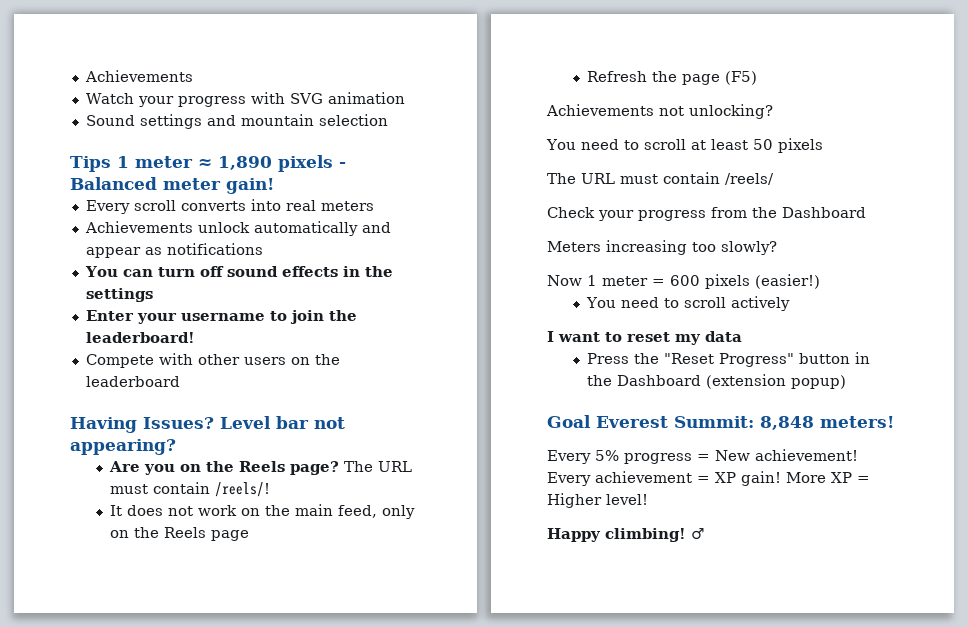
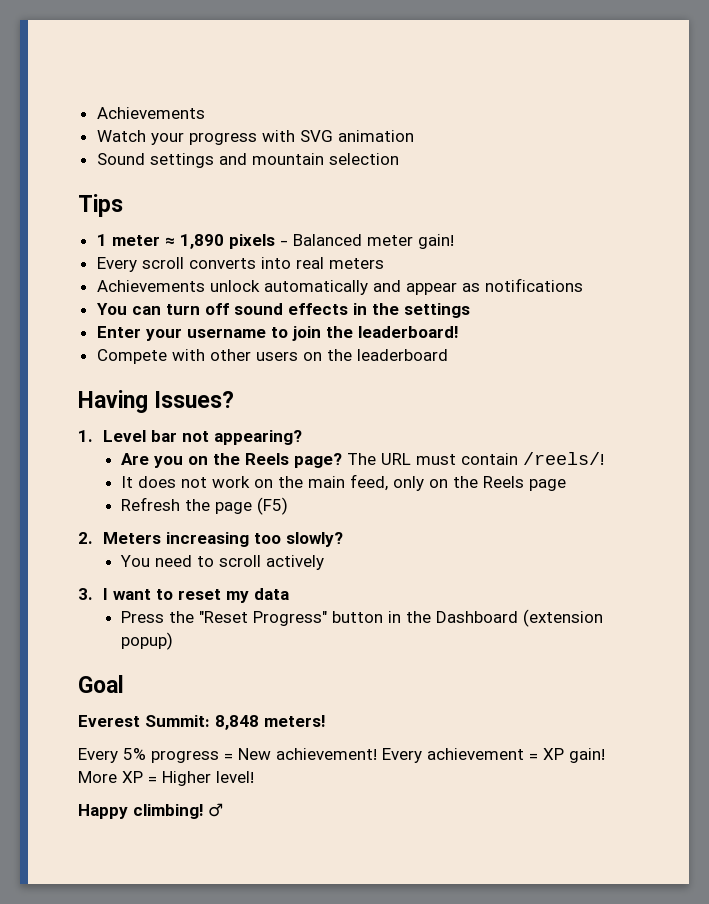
- Tips 1 meter ≈ 1,890 pixels - Balanced meter gain!
+ Tips
+ 1 meter ≈ 1,890 pixels - Balanced meter gain!
- Having Issues? Level bar not appearing?
+ Having Issues?
+ 1. Level bar not appearing?
- Achievements not unlocking?
- You need to scroll at least 50 pixels
- The URL must contain /reels/
- Check your progress from the Dashboard
- Meters increasing too slowly?
- Now 1 meter = 600 pixels (easier!)
+ 2. Meters increasing too slowly?
- I want to reset my data
+ 3. I want to reset my data
- Goal Everest Summit: 8,848 meters!
+ Goal
+ Everest Summit: 8,848 meters!

